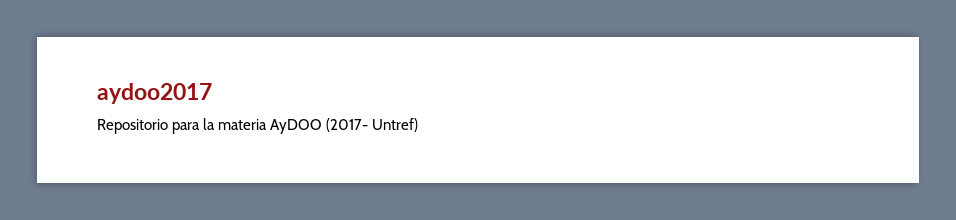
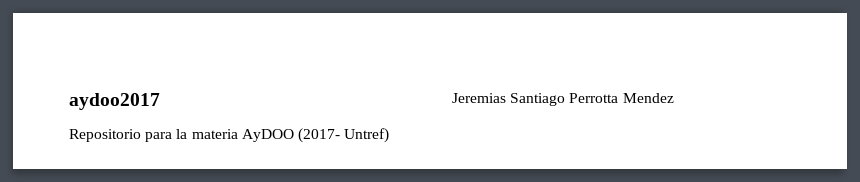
- Repositorio para la materia AyDOO (2017- Untref)
+ Repositorio para la materia AyDOO (2017- Untref) Jeremias Santiago Perrotta Mendez

